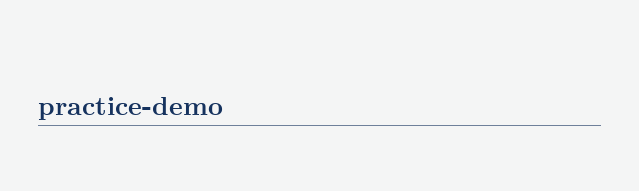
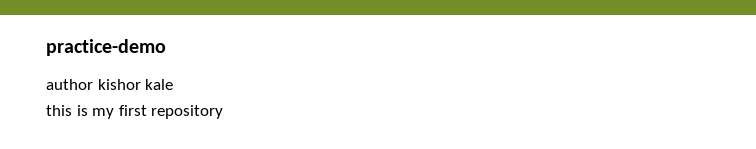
+ author kishor kale
+ this is my first repository

